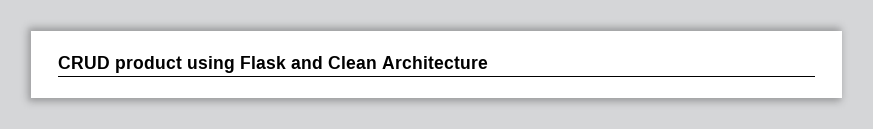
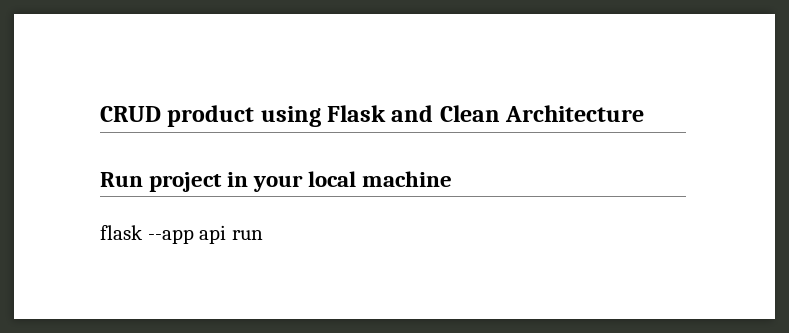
+ Run project in your local machine
+ flask --app api run

